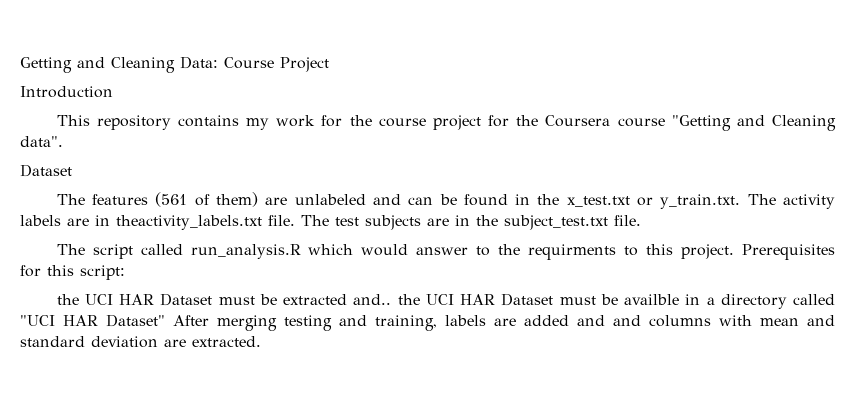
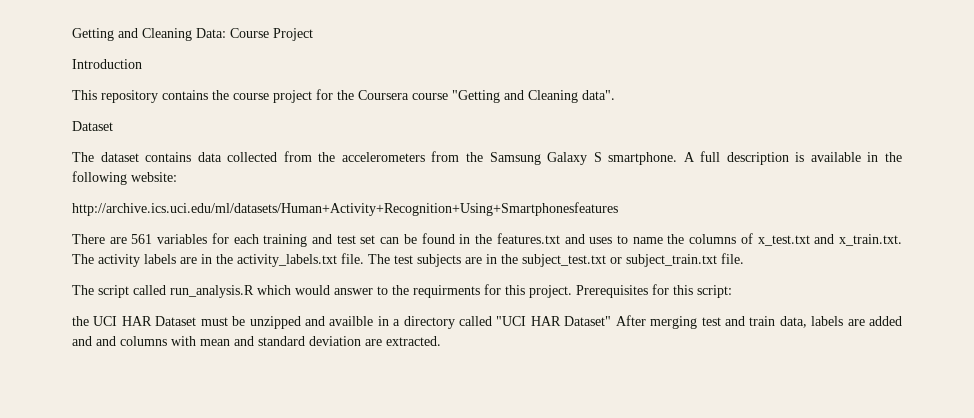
- This repository contains my work for the course project for the Coursera course "Getting and Cleaning data".
+ This repository contains the course project for the Coursera course "Getting and Cleaning data".
- The features (561 of them) are unlabeled and can be found in the x_test.txt or y_train.txt. The activity labels are in theactivity_labels.txt file.
+ The dataset contains data collected from the accelerometers from the Samsung Galaxy S smartphone. A full description is available in the following website:
+ http://archive.ics.uci.edu/ml/datasets/Human+Activity+Recognition+Using+Smartphonesfeatures
+ There are 561 variables for each training and test set can be found in the features.txt and uses to name the columns of x_test.txt and x_train.txt. The activity labels are in the activity_labels.txt file.
- The test subjects are in the subject_test.txt file.
+ The test subjects are in the subject_test.txt or subject_train.txt file.
- The script called run_analysis.R which would answer to the requirments to this project.
+ The script called run_analysis.R which would answer to the requirments for this project.
- the UCI HAR Dataset must be extracted and.. the UCI HAR Dataset must be availble in a directory called "UCI HAR Dataset" After merging testing and training, labels are added and and columns with mean and standard deviation are extracted.
+ the UCI HAR Dataset must be unzipped and availble in a directory called "UCI HAR Dataset" After merging test and train data, labels are added and and columns with mean and standard deviation are extracted.

